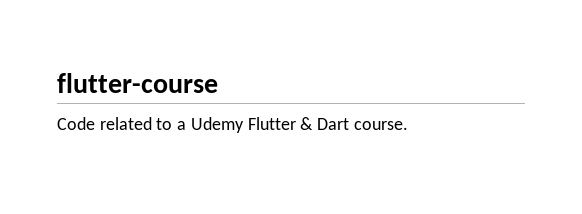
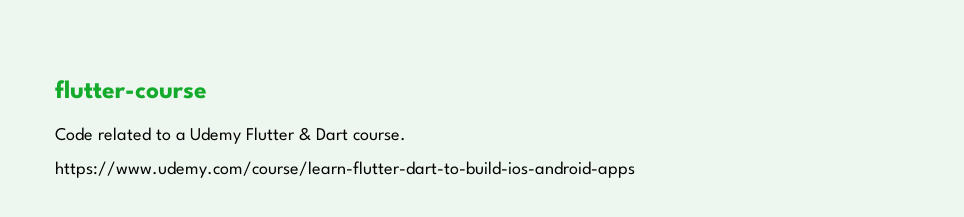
+ https://www.udemy.com/course/learn-flutter-dart-to-build-ios-android-apps

